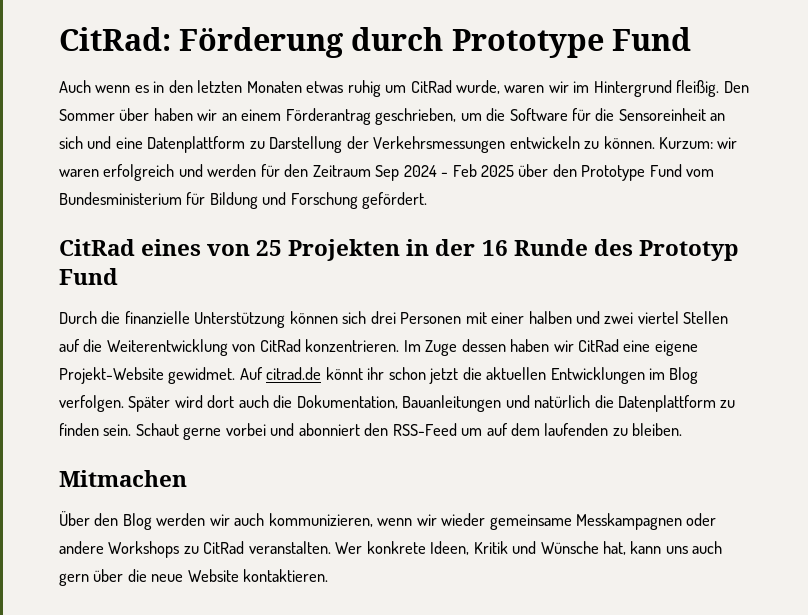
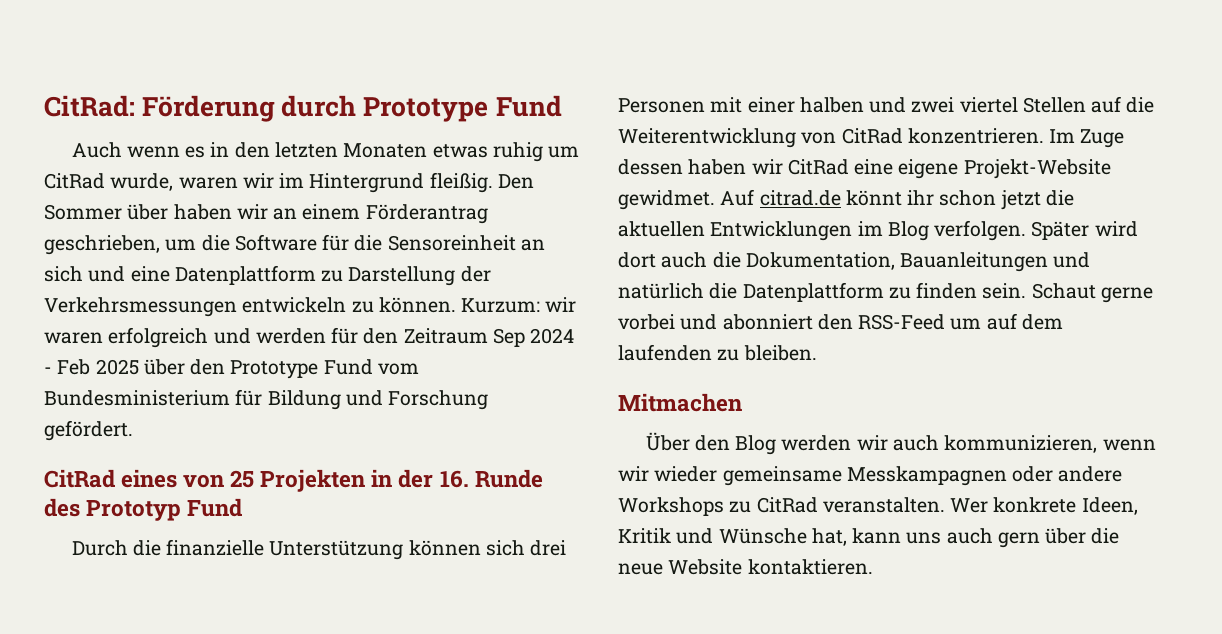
- CitRad eines von 25 Projekten in der 16 Runde des Prototyp Fund
+ CitRad eines von 25 Projekten in der 16. Runde des Prototyp Fund

